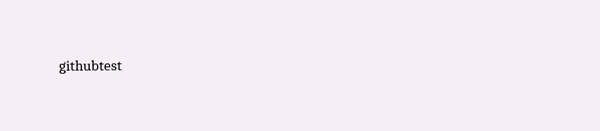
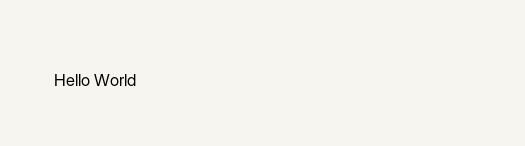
- githubtest
+ Hello World

